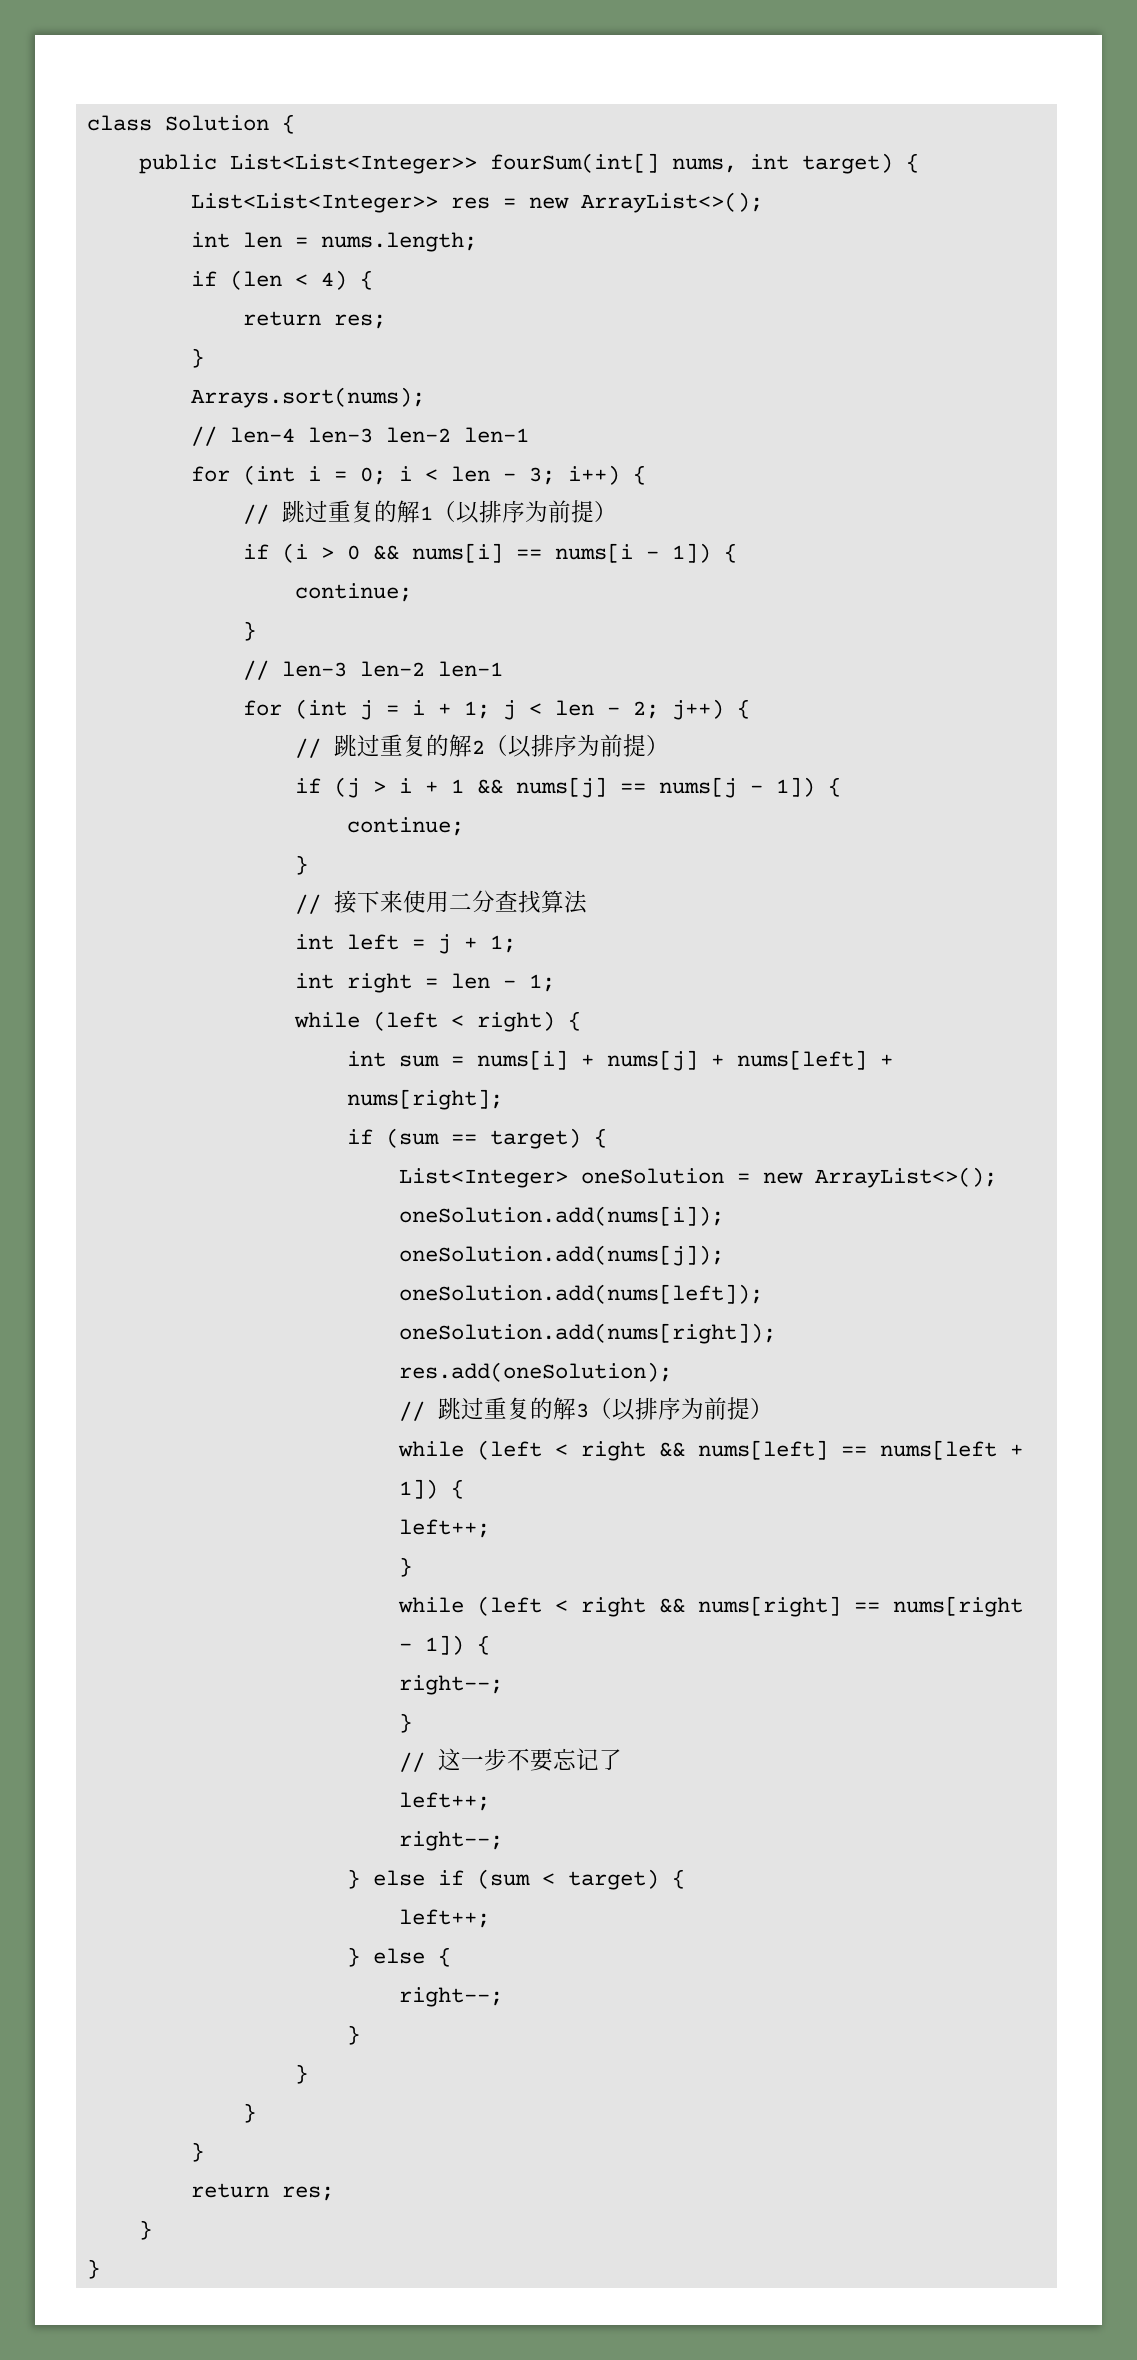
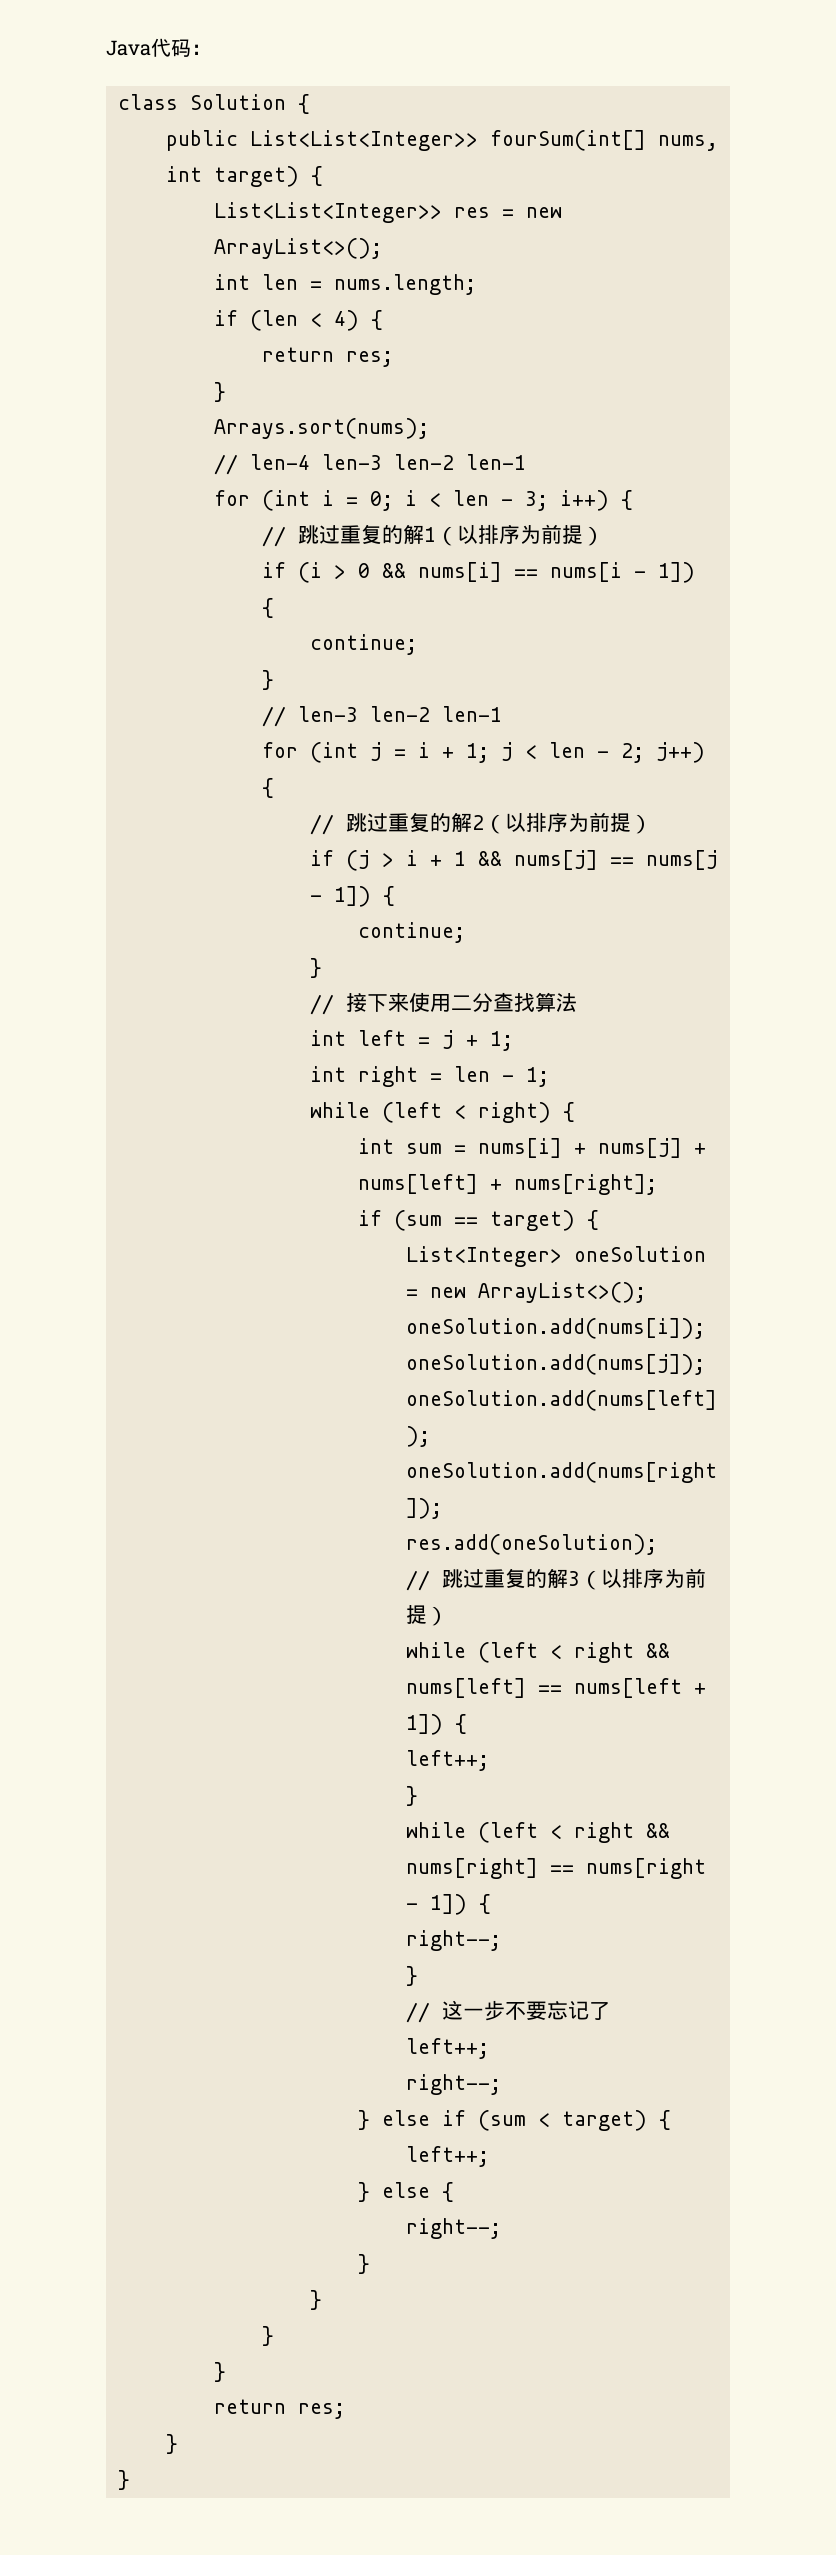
+ Java代码：

